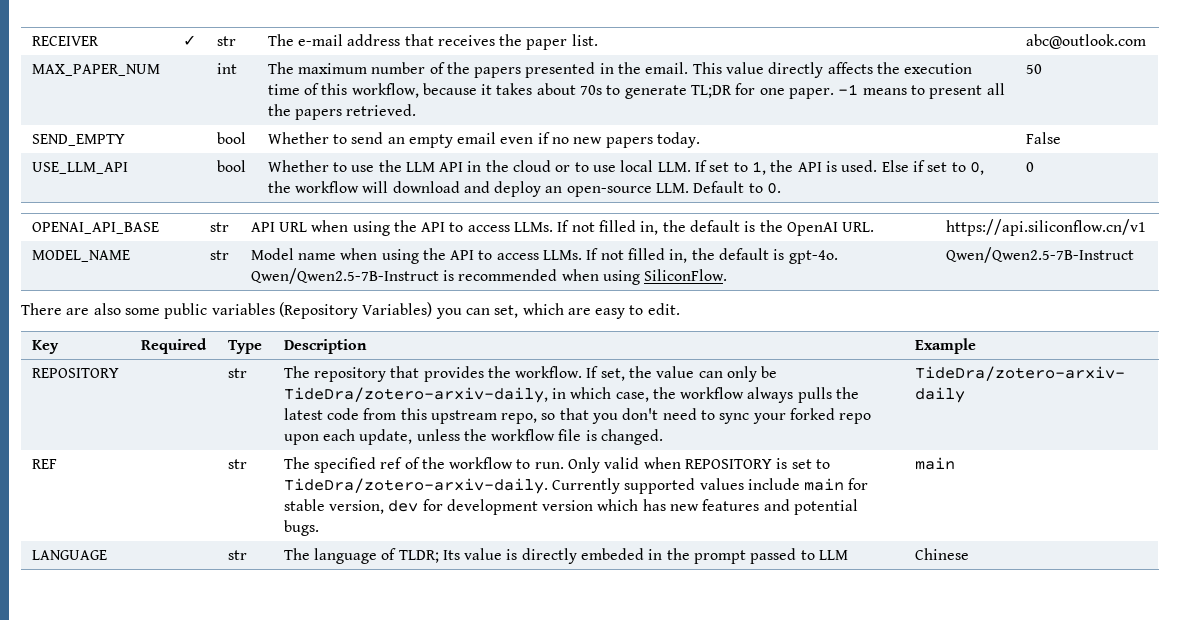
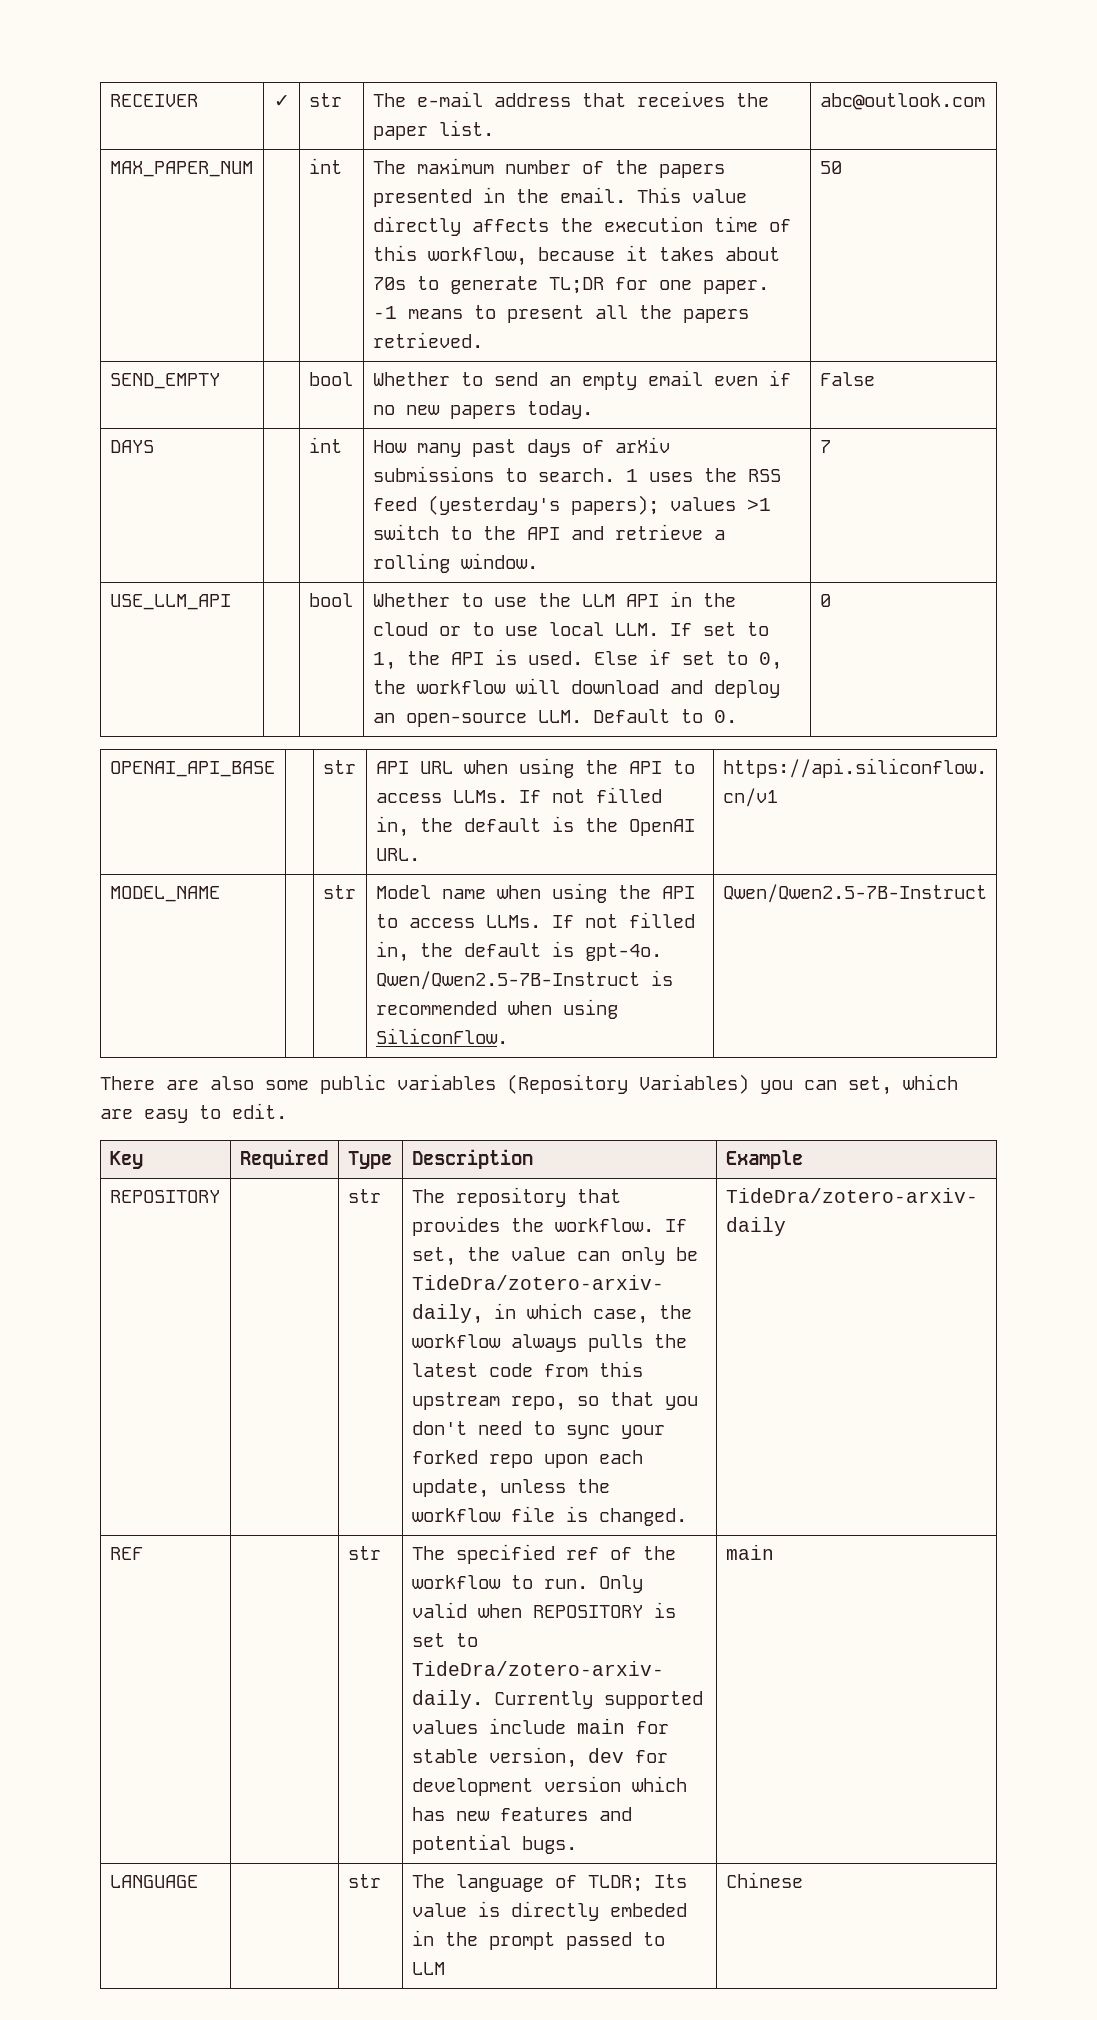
+ DAYS | | int | How many past days of arXiv submissions to search. 1 uses the RSS feed (yesterday's papers); values >1 switch to the API and retrieve a rolling window. | 7

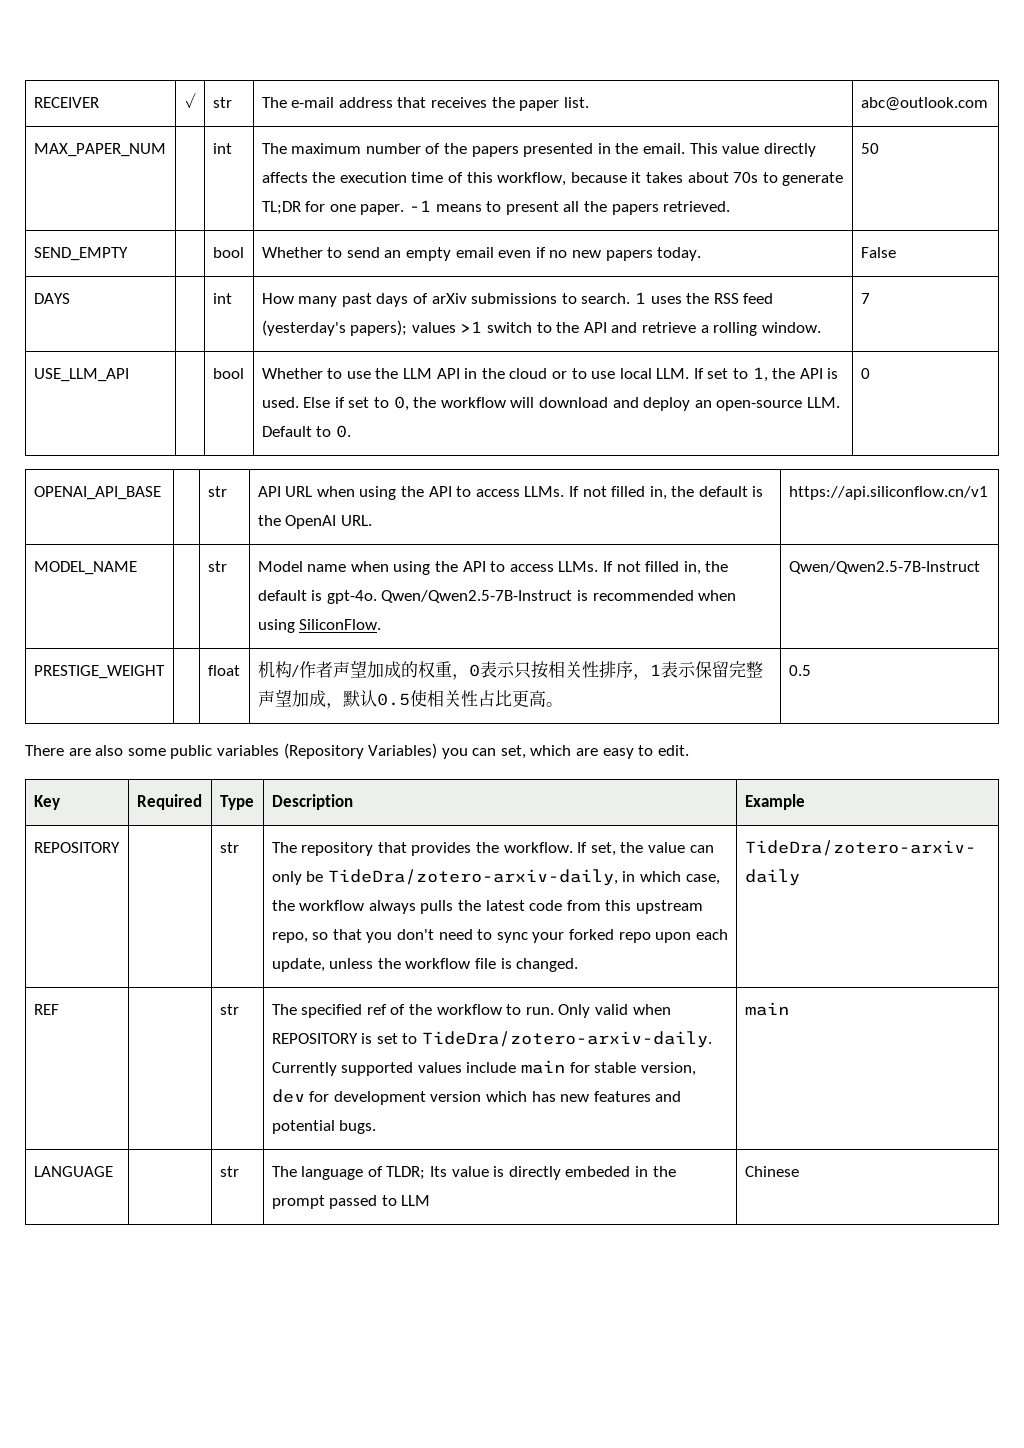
+ PRESTIGE_WEIGHT | | float | 机构/作者声望加成的权重，0表示只按相关性排序，1表示保留完整声望加成，默认0.5使相关性占比更高。 | 0.5

